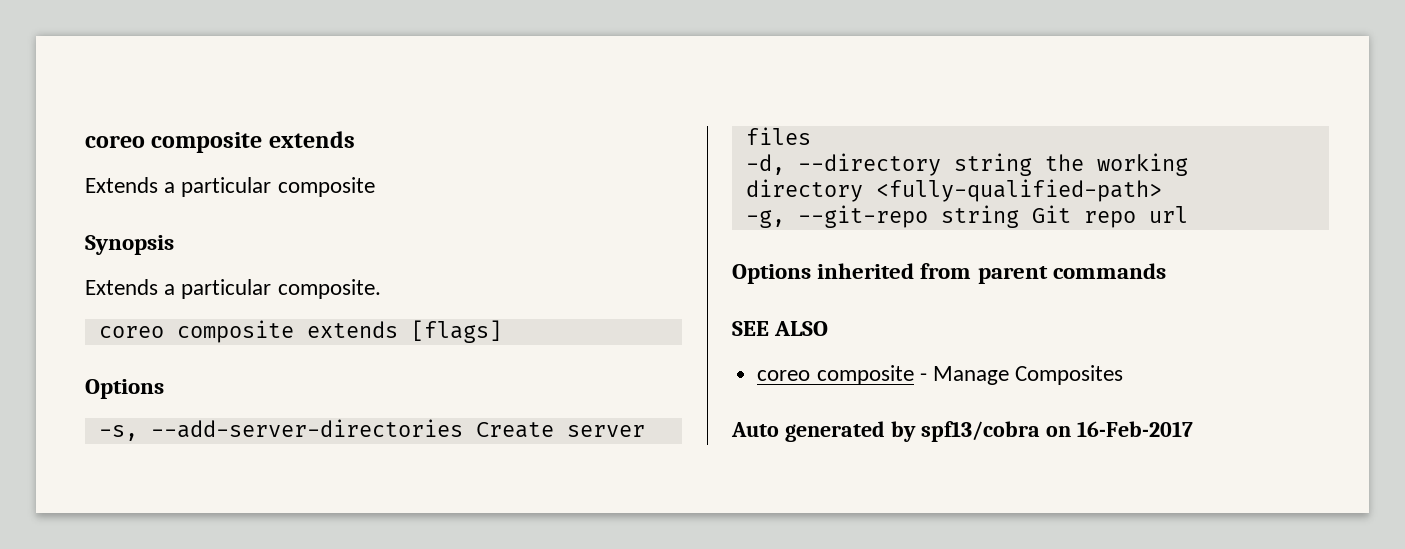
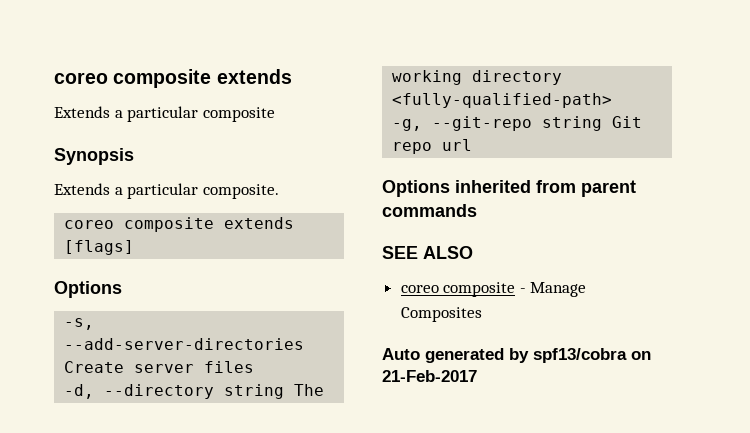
- -d, --directory string the working directory <fully-qualified-path>
+ -d, --directory string The working directory <fully-qualified-path>
- Auto generated by spf13/cobra on 16-Feb-2017
+ Auto generated by spf13/cobra on 21-Feb-2017

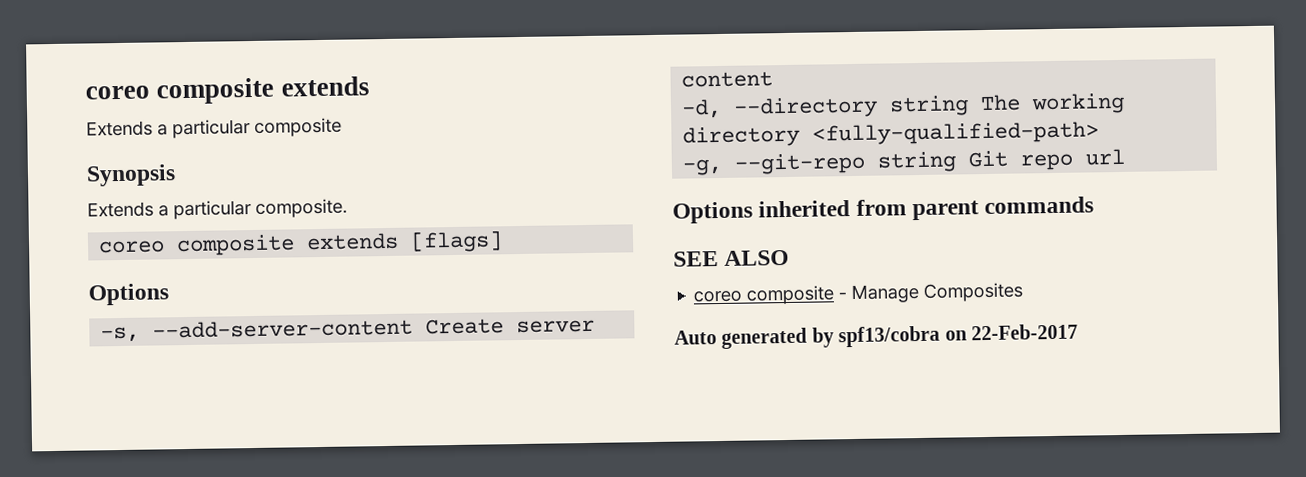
- -s, --add-server-directories Create server files
+ -s, --add-server-content Create server content
- Auto generated by spf13/cobra on 21-Feb-2017
+ Auto generated by spf13/cobra on 22-Feb-2017

